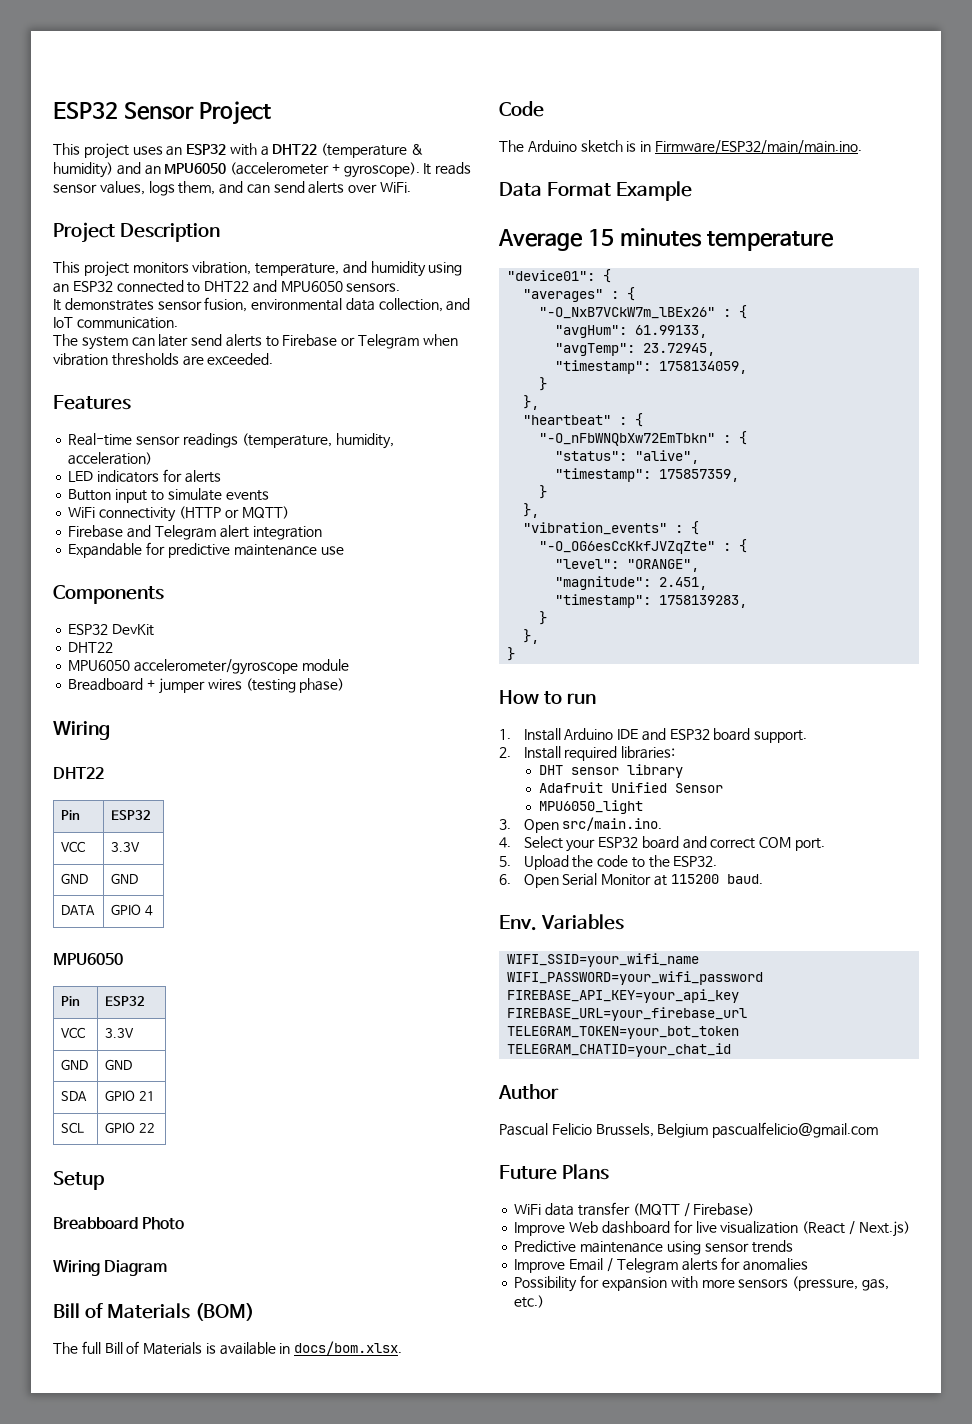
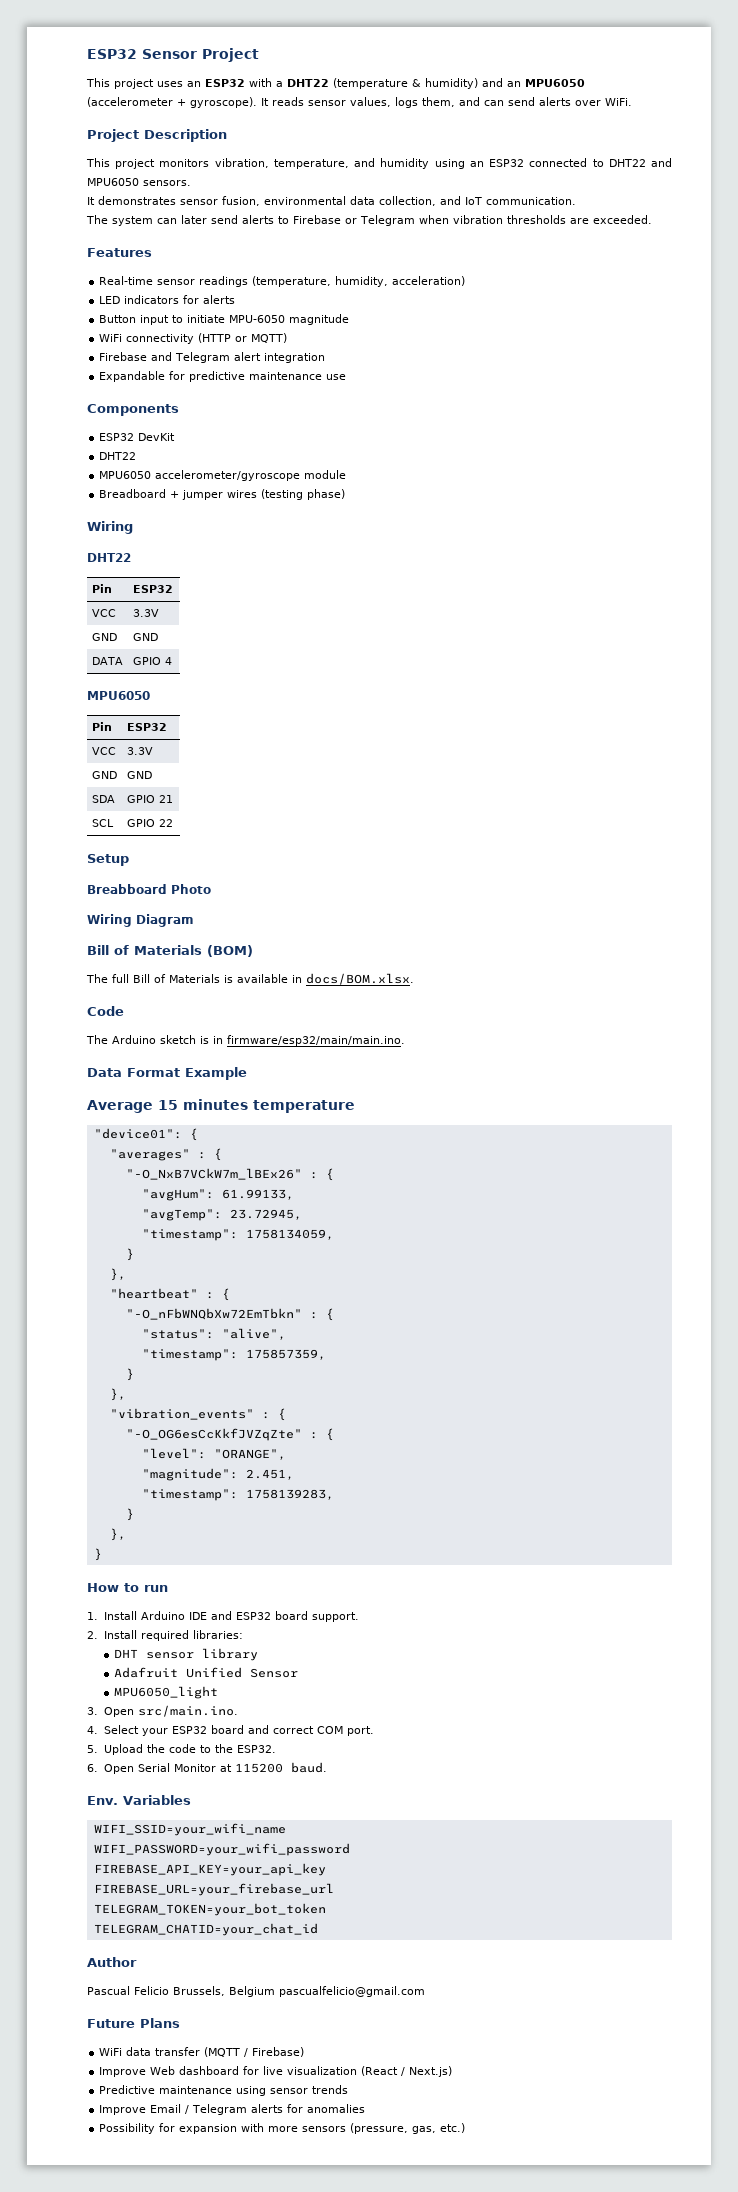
- Button input to simulate events
+ Button input to initiate MPU-6050 magnitude
- The full Bill of Materials is available in docs/bom.xlsx.
+ The full Bill of Materials is available in docs/BOM.xlsx.
- The Arduino sketch is in Firmware/ESP32/main/main.ino.
+ The Arduino sketch is in firmware/esp32/main/main.ino.

